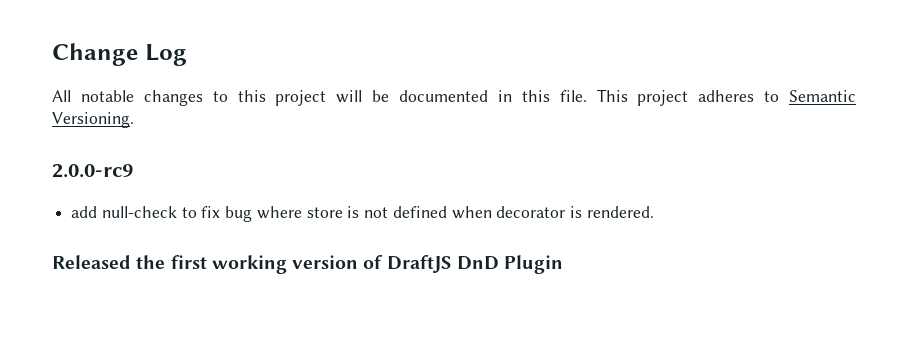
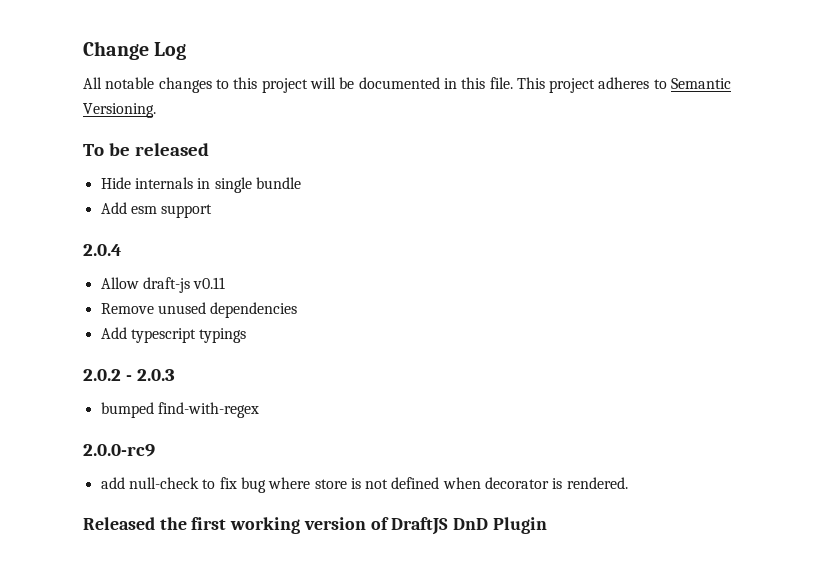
+ To be released
+ Hide internals in single bundle
+ Add esm support
+ 2.0.4
+ Allow draft-js v0.11
+ Remove unused dependencies
+ Add typescript typings
+ 2.0.2 - 2.0.3
+ bumped find-with-regex

